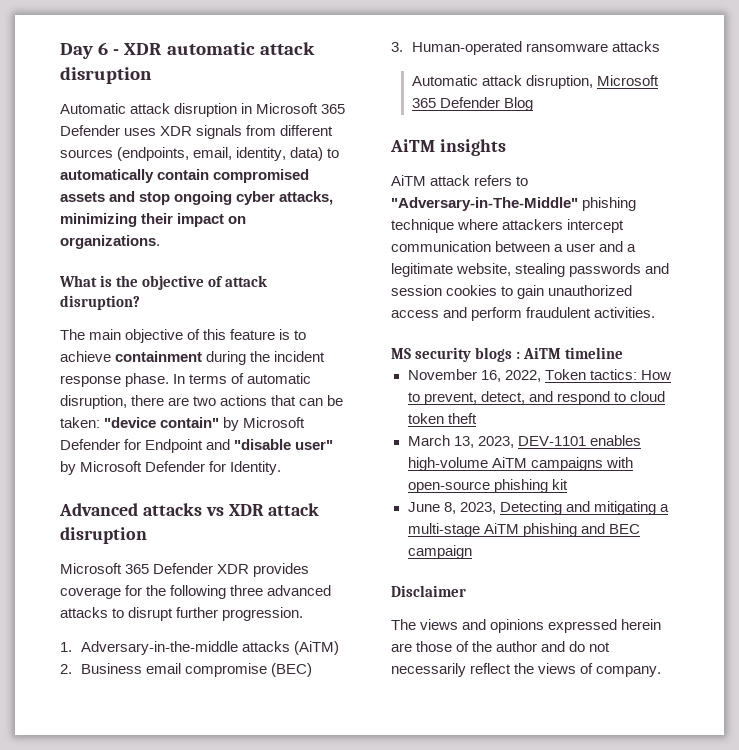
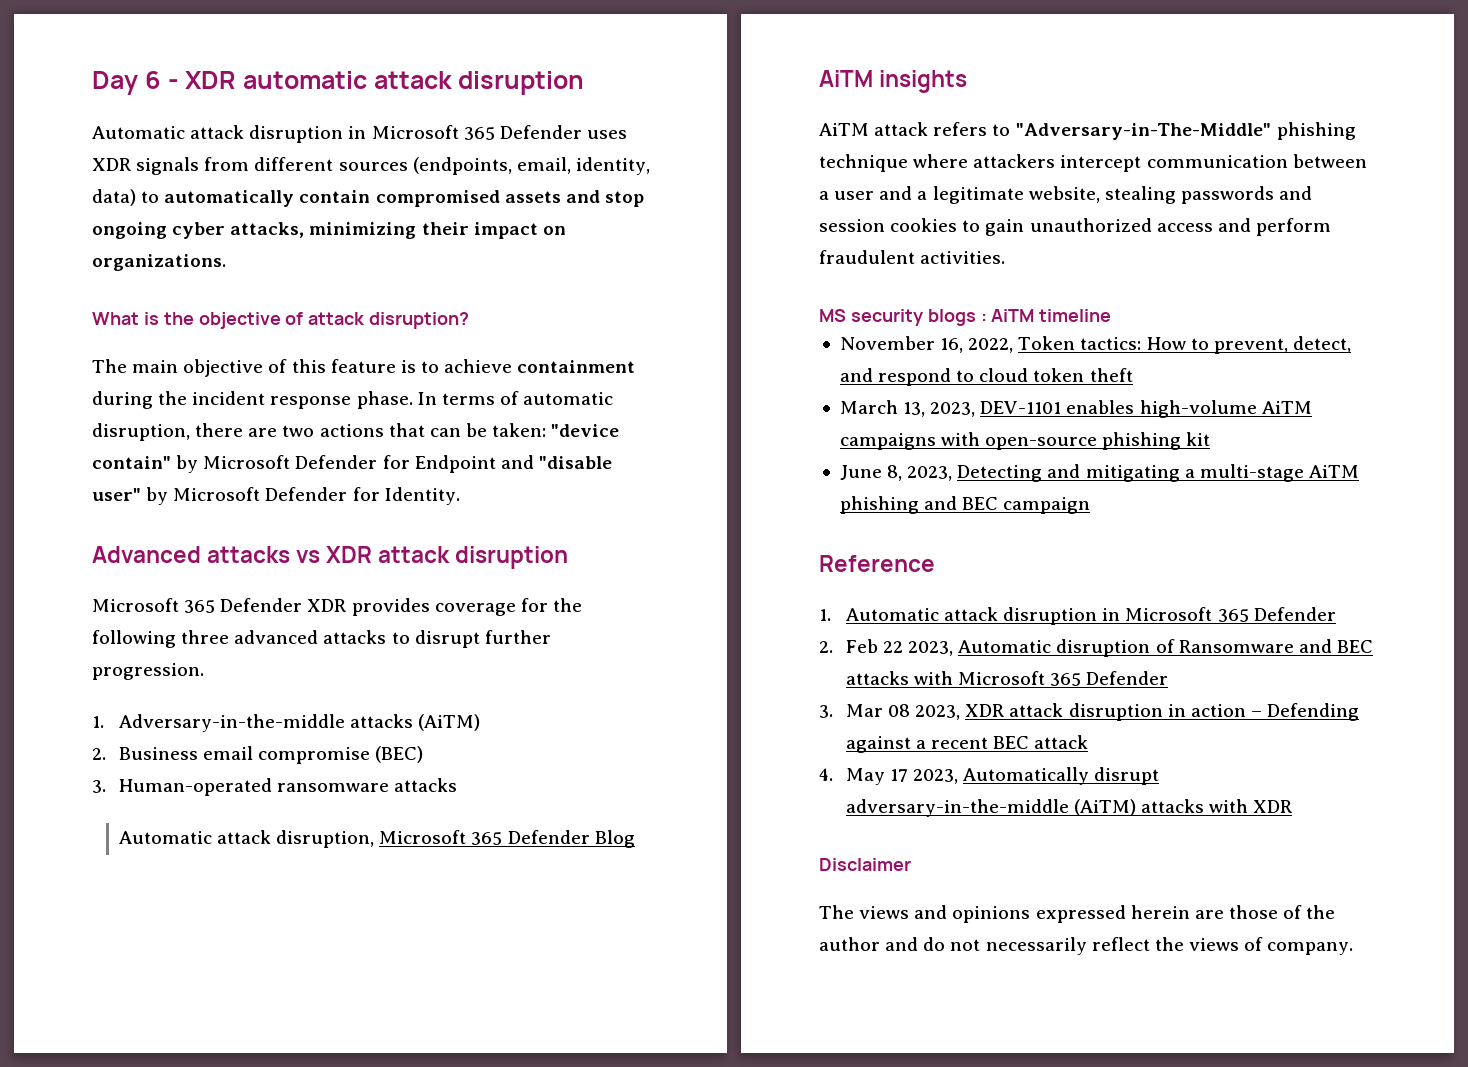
+ Reference
+ 1. Automatic attack disruption in Microsoft 365 Defender
+ 2. Feb 22 2023, Automatic disruption of Ransomware and BEC attacks with Microsoft 365 Defender
+ 3. Mar 08 2023, XDR attack disruption in action – Defending against a recent BEC attack
+ 4. May 17 2023, Automatically disrupt adversary-in-the-middle (AiTM) attacks with XDR

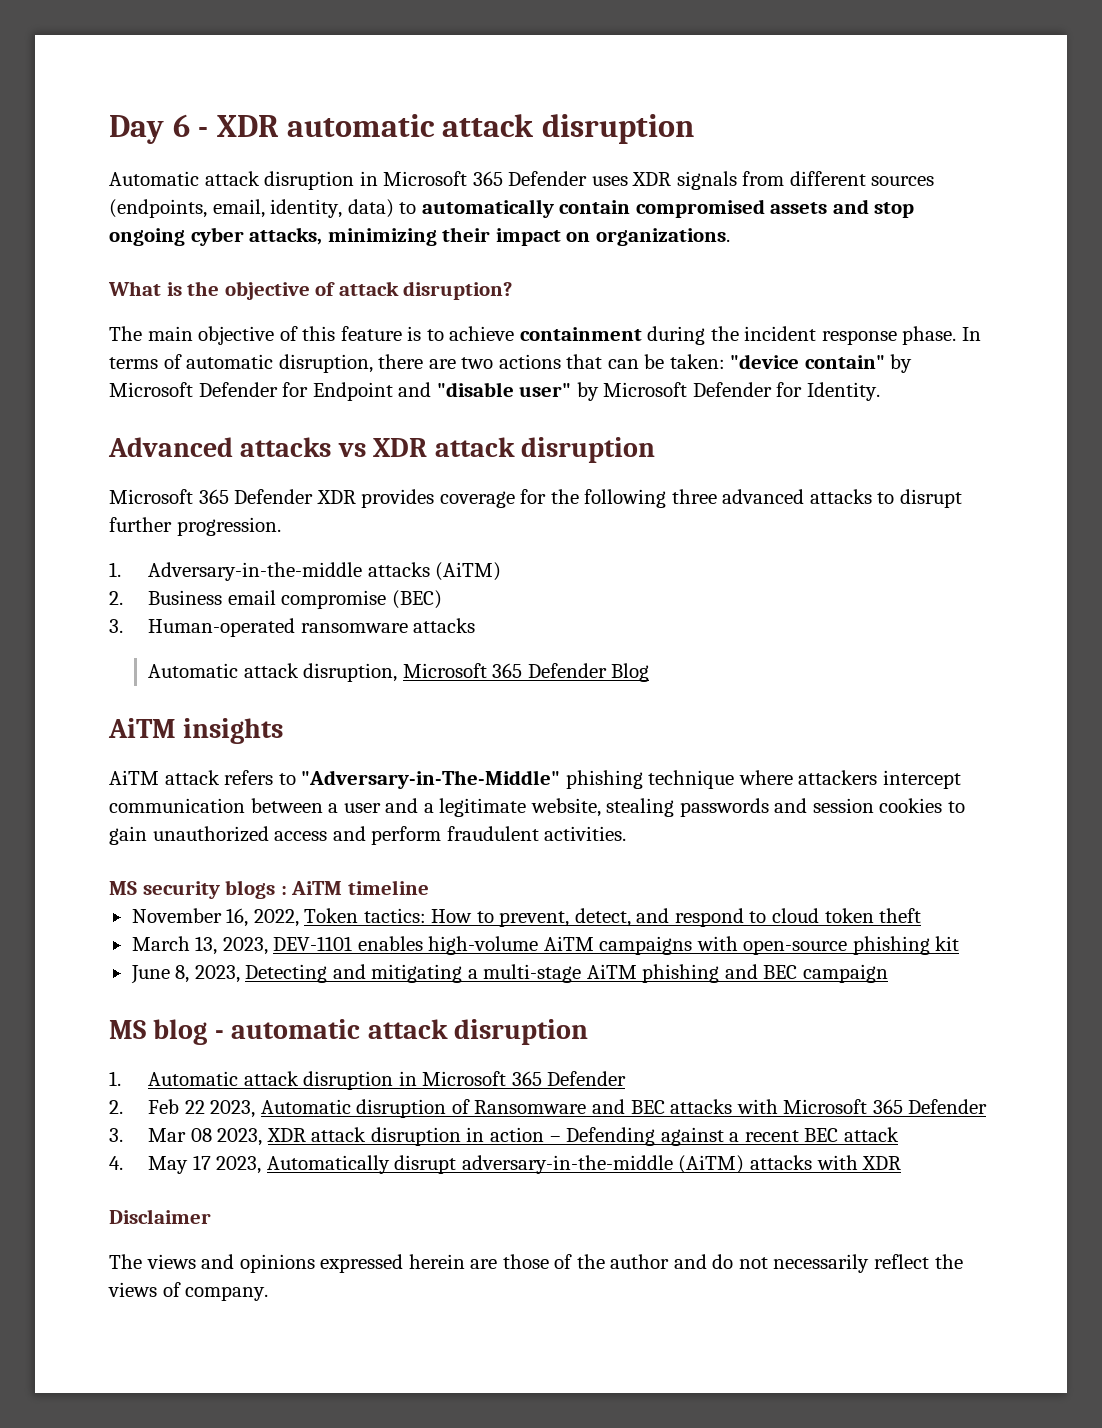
- Reference
+ MS blog - automatic attack disruption

